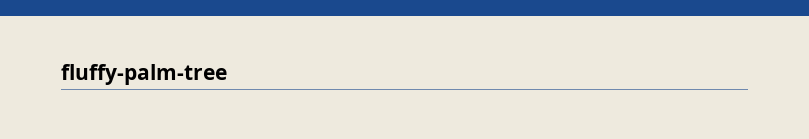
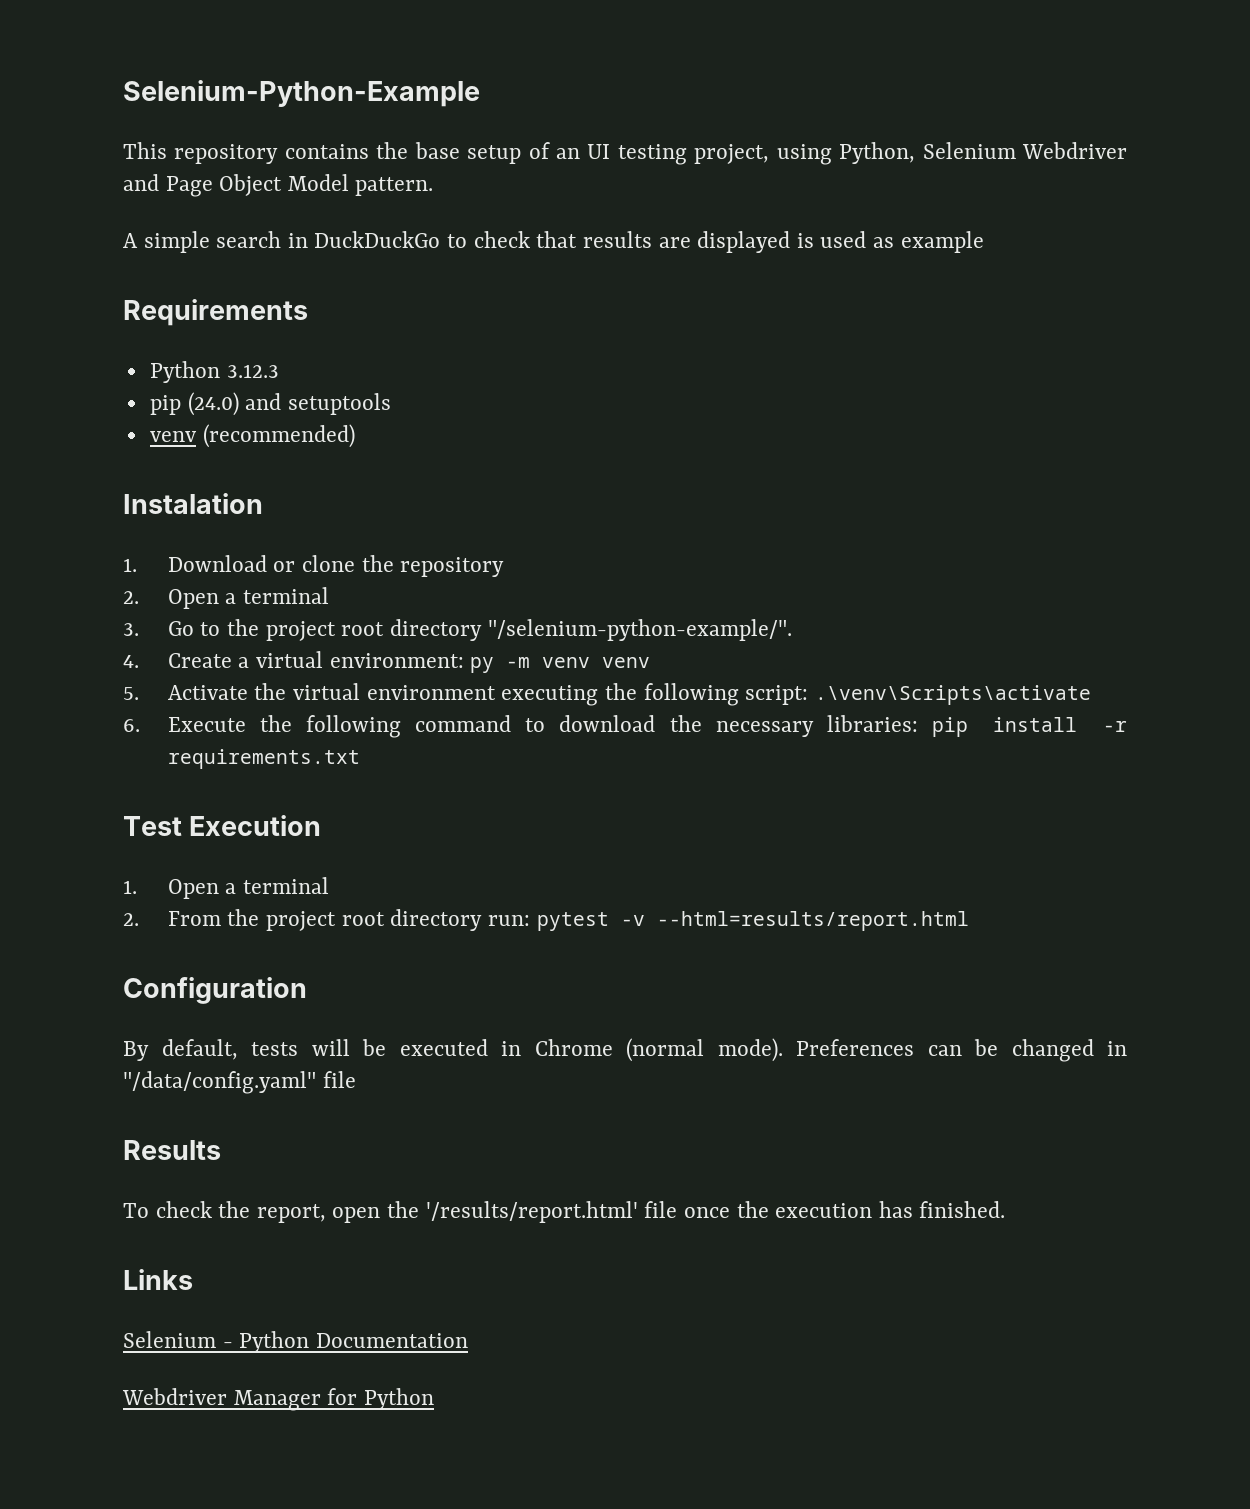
- fluffy-palm-tree
+ Selenium-Python-Example
+ This repository contains the base setup of an UI testing project, using Python, Selenium Webdriver and Page Object Model pattern.
+ A simple search in DuckDuckGo to check that results are displayed is used as example
+ Requirements
+ Python 3.12.3
+ pip (24.0) and setuptools
+ venv (recommended)
+ Instalation
+ 1. Download or clone the repository
+ 2. Open a terminal
+ 3. Go to the project root directory "/selenium-python-example/".
+ 4. Create a virtual environment: py -m venv venv
+ 5. Activate the virtual environment executing the following script: .\venv\Scripts\activate
+ 6. Execute the following command to download the necessary libraries: pip install -r requirements.txt
+ Test Execution
+ 1. Open a terminal
+ 2. From the project root directory run: pytest -v --html=results/report.html
+ Configuration
+ By default, tests will be executed in Chrome (normal mode). Preferences can be changed in "/data/config.yaml" file
+ Results
+ To check the report, open the '/results/report.html' file once the execution has finished.
+ Links
+ Selenium - Python Documentation
+ Webdriver Manager for Python

